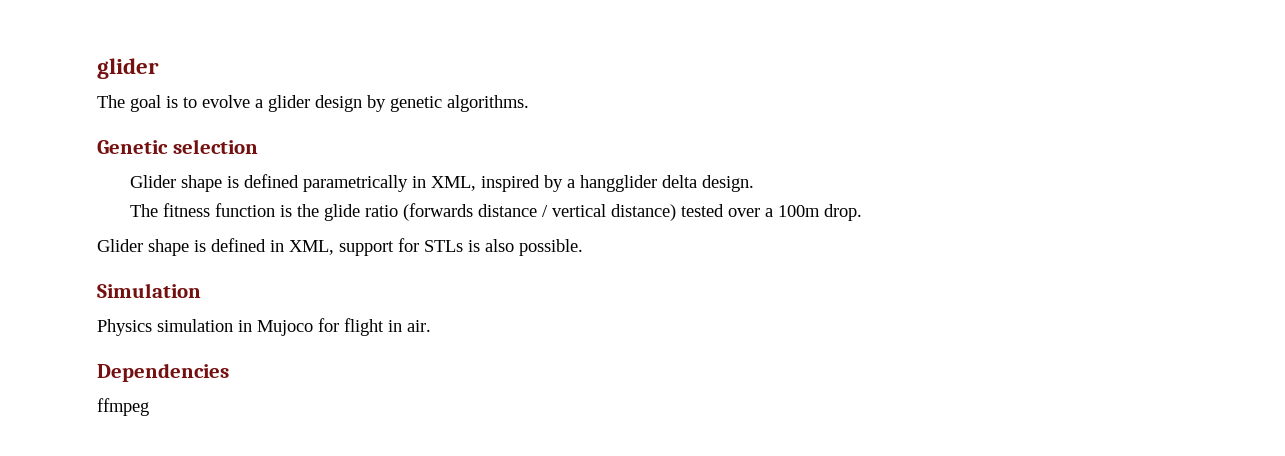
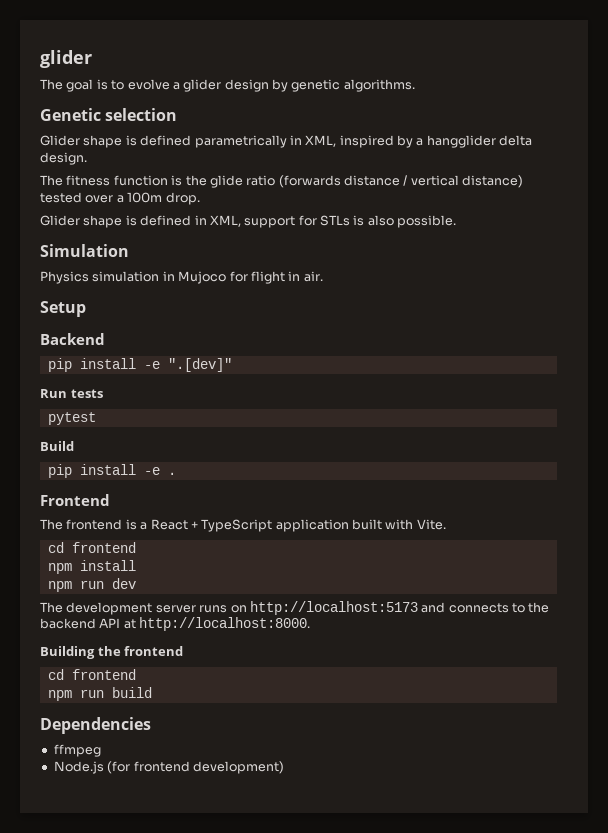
+ Setup
+ Backend
+ pip install -e ".[dev]"
+ Run tests
+ pytest
+ Build
+ pip install -e .
+ Frontend
+ The frontend is a React + TypeScript application built with Vite.
+ cd frontend
+ npm install
+ npm run dev
+ The development server runs on http://localhost:5173 and connects to the backend API at http://localhost:8000.
+ Building the frontend
+ cd frontend
+ npm run build
  Dependencies
  ffmpeg
+ Node.js (for frontend development)

